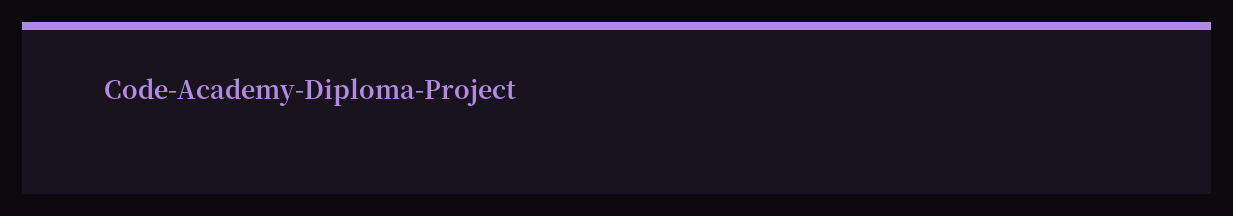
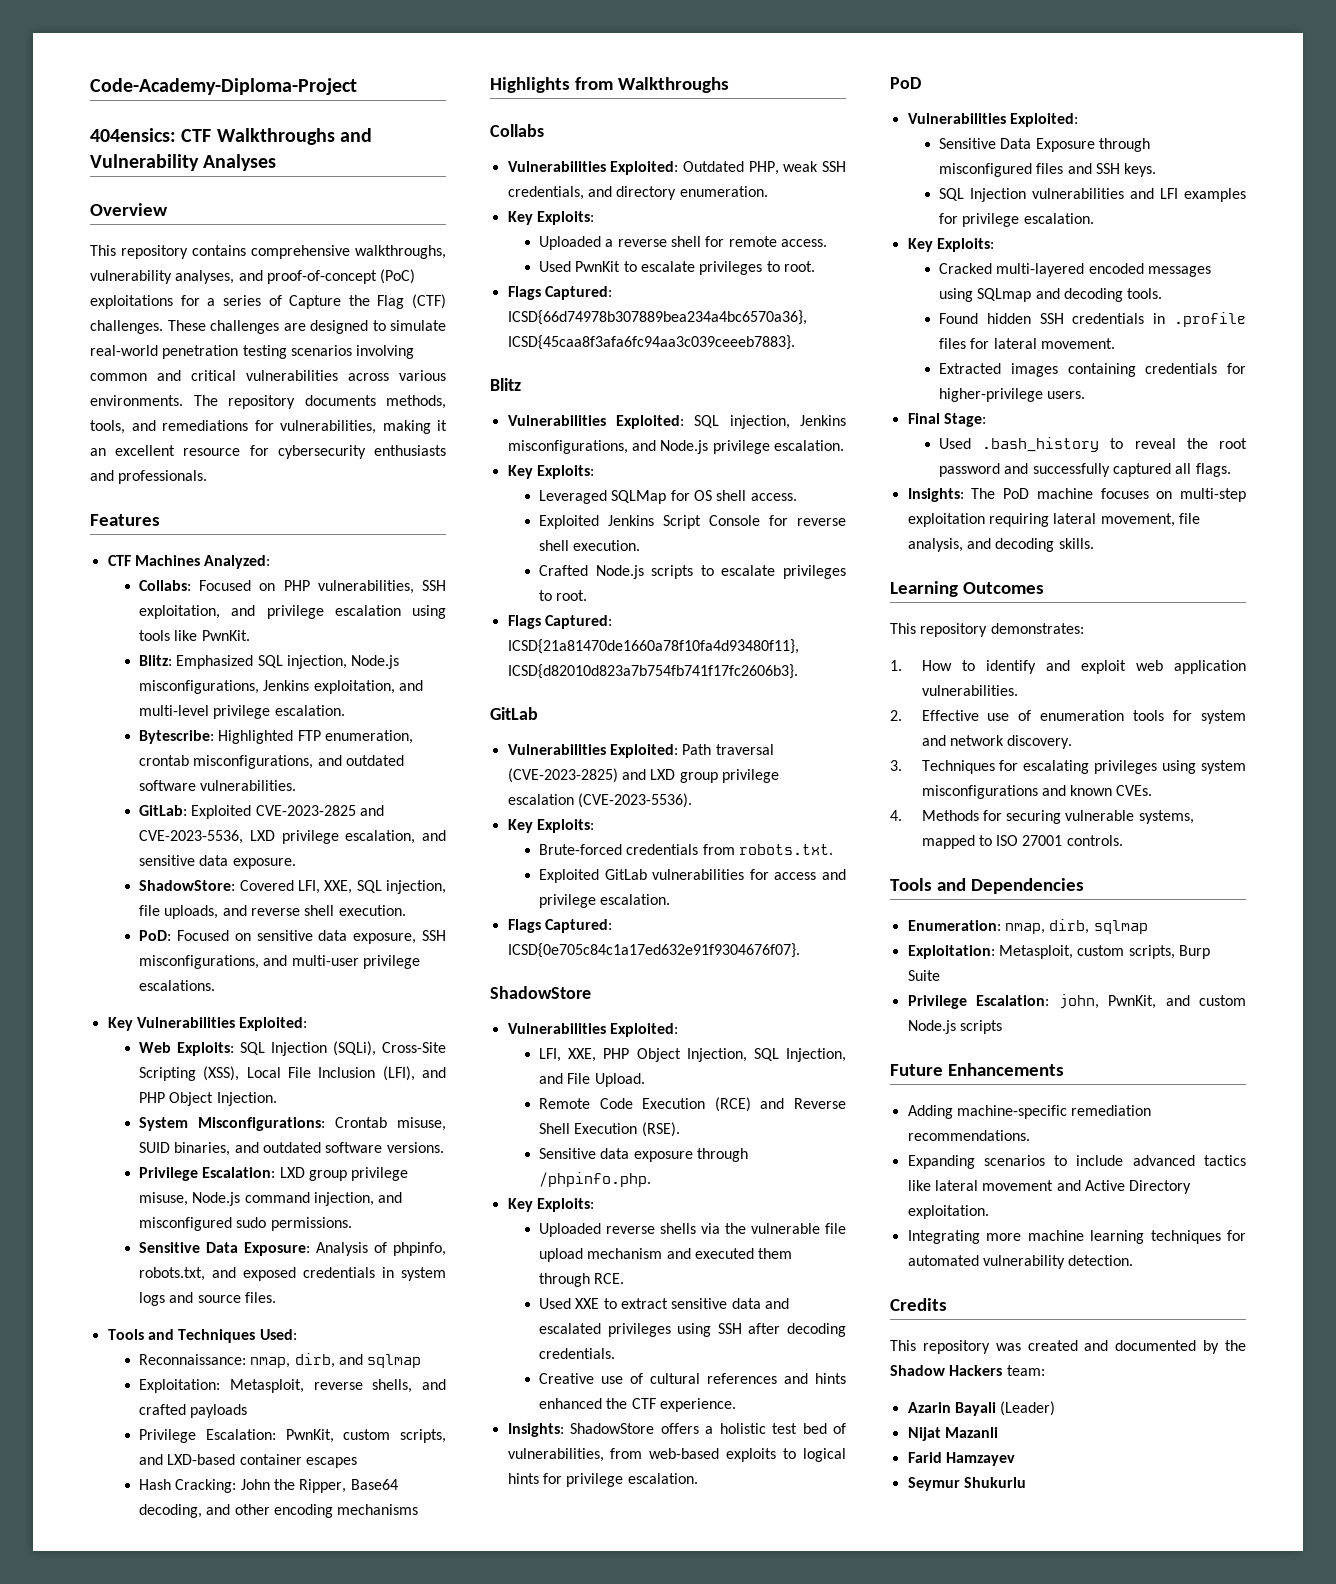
+ 404ensics: CTF Walkthroughs and Vulnerability Analyses
+ Overview
+ This repository contains comprehensive walkthroughs, vulnerability analyses, and proof-of-concept (PoC) exploitations for a series of Capture the Flag (CTF) challenges. These challenges are designed to simulate real-world penetration testing scenarios involving common and critical vulnerabilities across various environments. The repository documents methods, tools, and remediations for vulnerabilities, making it an excellent resource for cybersecurity enthusiasts and professionals.
+ Features
+ CTF Machines Analyzed:
+ Collabs: Focused on PHP vulnerabilities, SSH exploitation, and privilege escalation using tools like PwnKit.
+ Blitz: Emphasized SQL injection, Node.js misconfigurations, Jenkins exploitation, and multi-level privilege escalation.
+ Bytescribe: Highlighted FTP enumeration, crontab misconfigurations, and outdated software vulnerabilities.
+ GitLab: Exploited CVE-2023-2825 and CVE-2023-5536, LXD privilege escalation, and sensitive data exposure.
+ ShadowStore: Covered LFI, XXE, SQL injection, file uploads, and reverse shell execution.
+ PoD: Focused on sensitive data exposure, SSH misconfigurations, and multi-user privilege escalations.
+ Key Vulnerabilities Exploited:
+ Web Exploits: SQL Injection (SQLi), Cross-Site Scripting (XSS), Local File Inclusion (LFI), and PHP Object Injection.
+ System Misconfigurations: Crontab misuse, SUID binaries, and outdated software versions.
+ Privilege Escalation: LXD group privilege misuse, Node.js command injection, and misconfigured sudo permissions.
+ Sensitive Data Exposure: Analysis of phpinfo, robots.txt, and exposed credentials in system logs and source files.
+ Tools and Techniques Used:
+ Reconnaissance: nmap, dirb, and sqlmap
+ Exploitation: Metasploit, reverse shells, and crafted payloads
+ Privilege Escalation: PwnKit, custom scripts, and LXD-based container escapes
+ Hash Cracking: John the Ripper, Base64 decoding, and other encoding mechanisms
+ Highlights from Walkthroughs
+ Collabs
+ Vulnerabilities Exploited: Outdated PHP, weak SSH credentials, and directory enumeration.
+ Key Exploits:
+ Uploaded a reverse shell for remote access.
+ Used PwnKit to escalate privileges to root.
+ Flags Captured: ICSD{66d74978b307889bea234a4bc6570a36}, ICSD{45caa8f3afa6fc94aa3c039ceeeb7883}.
+ Blitz
+ Vulnerabilities Exploited: SQL injection, Jenkins misconfigurations, and Node.js privilege escalation.
+ Key Exploits:
+ Leveraged SQLMap for OS shell access.
+ Exploited Jenkins Script Console for reverse shell execution.
+ Crafted Node.js scripts to escalate privileges to root.
+ Flags Captured: ICSD{21a81470de1660a78f10fa4d93480f11}, ICSD{d82010d823a7b754fb741f17fc2606b3}.
+ GitLab
+ Vulnerabilities Exploited: Path traversal (CVE-2023-2825) and LXD group privilege escalation (CVE-2023-5536).
+ Key Exploits:
+ Brute-forced credentials from robots.txt.
+ Exploited GitLab vulnerabilities for access and privilege escalation.
+ Flags Captured: ICSD{0e705c84c1a17ed632e91f9304676f07}.
+ ShadowStore
+ Vulnerabilities Exploited:
+ LFI, XXE, PHP Object Injection, SQL Injection, and File Upload.
+ Remote Code Execution (RCE) and Reverse Shell Execution (RSE).
+ Sensitive data exposure through /phpinfo.php.
+ Key Exploits:
+ Uploaded reverse shells via the vulnerable file upload mechanism and executed them through RCE.
+ Used XXE to extract sensitive data and escalated privileges using SSH after decoding credentials.
+ Creative use of cultural references and hints enhanced the CTF experience.
+ Insights: ShadowStore offers a holistic test bed of vulnerabilities, from web-based exploits to logical hints for privilege escalation.
+ PoD
+ Vulnerabilities Exploited:
+ Sensitive Data Exposure through misconfigured files and SSH keys.
+ SQL Injection vulnerabilities and LFI examples for privilege escalation.
+ Key Exploits:
+ Cracked multi-layered encoded messages using SQLmap and decoding tools.
+ Found hidden SSH credentials in .profile files for lateral movement.
+ Extracted images containing credentials for higher-privilege users.
+ Final Stage:
+ Used .bash_history to reveal the root password and successfully captured all flags.
+ Insights: The PoD machine focuses on multi-step exploitation requiring lateral movement, file analysis, and decoding skills.
+ Learning Outcomes
+ This repository demonstrates:
+ 1. How to identify and exploit web application vulnerabilities.
+ 2. Effective use of enumeration tools for system and network discovery.
+ 3. Techniques for escalating privileges using system misconfigurations and known CVEs.
+ 4. Methods for securing vulnerable systems, mapped to ISO 27001 controls.
+ Tools and Dependencies
+ Enumeration: nmap, dirb, sqlmap
+ Exploitation: Metasploit, custom scripts, Burp Suite
+ Privilege Escalation: john, PwnKit, and custom Node.js scripts
+ Future Enhancements
+ Adding machine-specific remediation recommendations.
+ Expanding scenarios to include advanced tactics like lateral movement and Active Directory exploitation.
+ Integrating more machine learning techniques for automated vulnerability detection.
+ Credits
+ This repository was created and documented by the Shadow Hackers team:
+ Azarin Bayali (Leader)
+ Nijat Mazanli
+ Farid Hamzayev
+ Seymur Shukurlu

